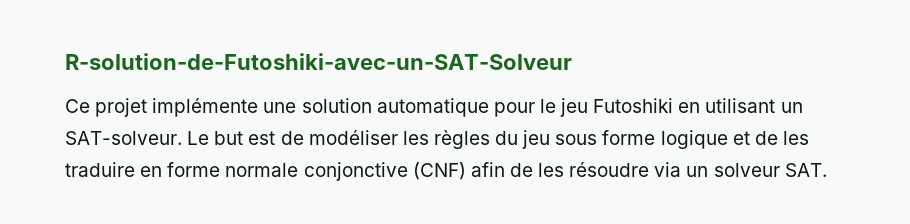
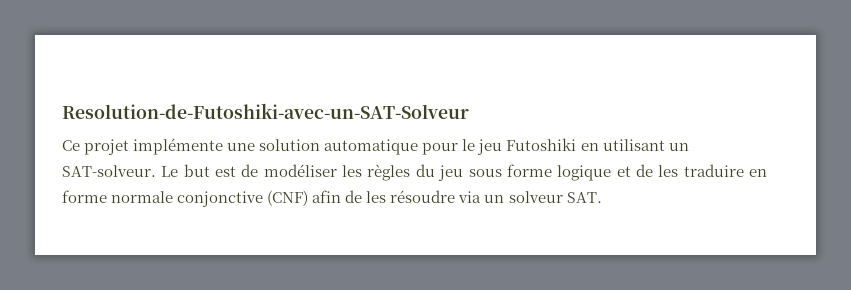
- R-solution-de-Futoshiki-avec-un-SAT-Solveur
+ Resolution-de-Futoshiki-avec-un-SAT-Solveur

